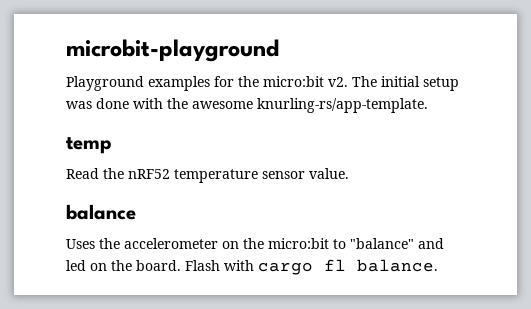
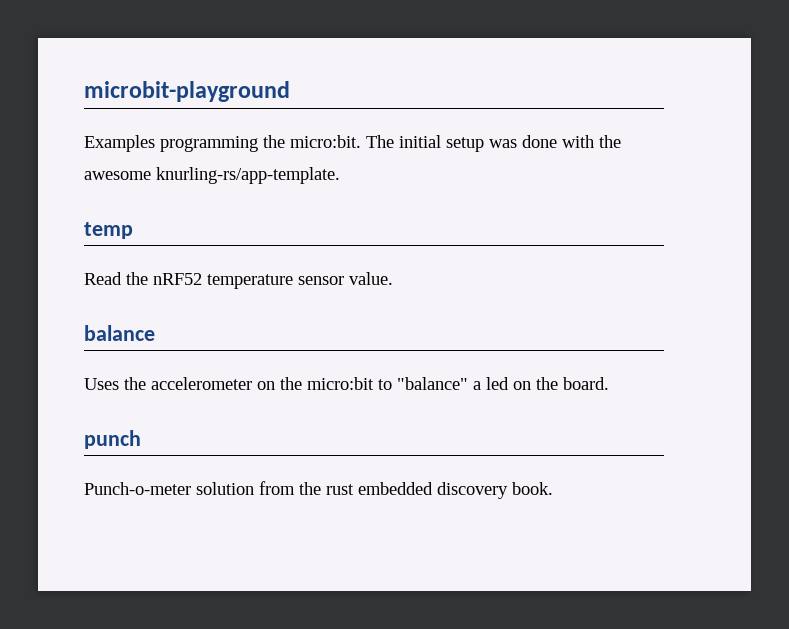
- Playground examples for the micro:bit v2.
+ Examples programming the micro:bit.
- Uses the accelerometer on the micro:bit to "balance" and led on the board. Flash with cargo fl balance.
+ Uses the accelerometer on the micro:bit to "balance" a led on the board.
+ punch
+ Punch-o-meter solution from the rust embedded discovery book.

